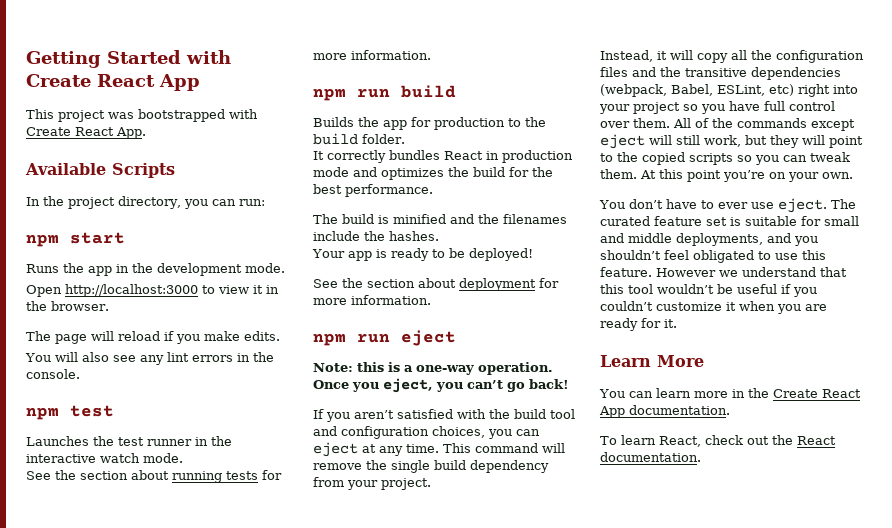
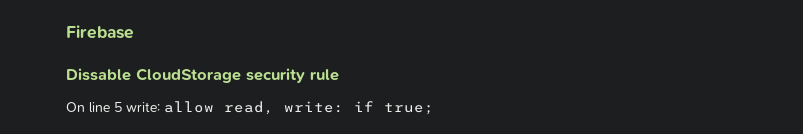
- Getting Started with Create React App
- This project was bootstrapped with Create React App.
- Available Scripts
- In the project directory, you can run:
- npm start
- Runs the app in the development mode.
- Open http://localhost:3000 to view it in the browser.
- The page will reload if you make edits.
- You will also see any lint errors in the console.
- npm test
- Launches the test runner in the interactive watch mode.
- See the section about running tests for more information.
- npm run build
- Builds the app for production to the build folder.
- It correctly bundles React in production mode and optimizes the build for the best performance.
- The build is minified and the filenames include the hashes.
- Your app is ready to be deployed!
- See the section about deployment for more information.
- npm run eject
- Note: this is a one-way operation. Once you eject, you can’t go back!
- If you aren’t satisfied with the build tool and configuration choices, you can eject at any time. This command will remove the single build dependency from your project.
- Instead, it will copy all the configuration files and the transitive dependencies (webpack, Babel, ESLint, etc) right into your project so you have full control over them. All of the commands except eject will still work, but they will point to the copied scripts so you can tweak them. At this point you’re on your own.
- You don’t have to ever use eject. The curated feature set is suitable for small and middle deployments, and you shouldn’t feel obligated to use this feature. However we understand that this tool wouldn’t be useful if you couldn’t customize it when you are ready for it.
- Learn More
- You can learn more in the Create React App documentation.
- To learn React, check out the React documentation.
+ Firebase
+ Dissable CloudStorage security rule
+ On line 5 write: allow read, write: if true;

